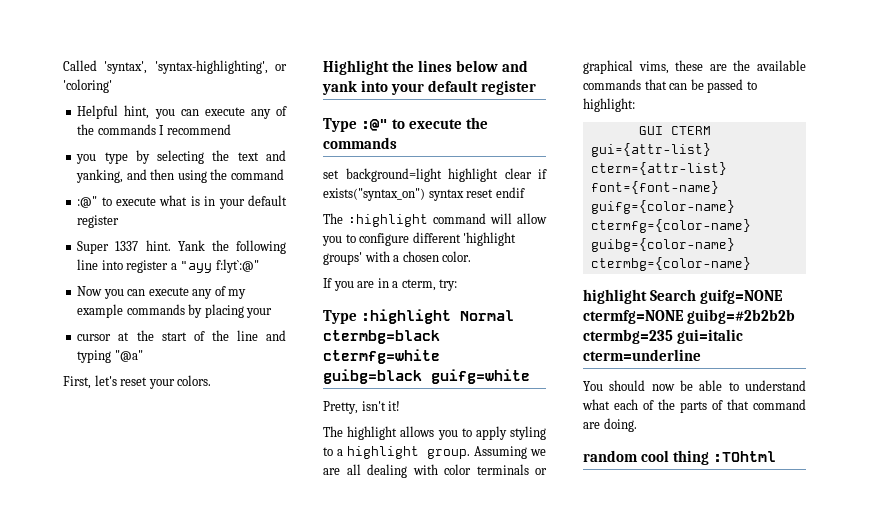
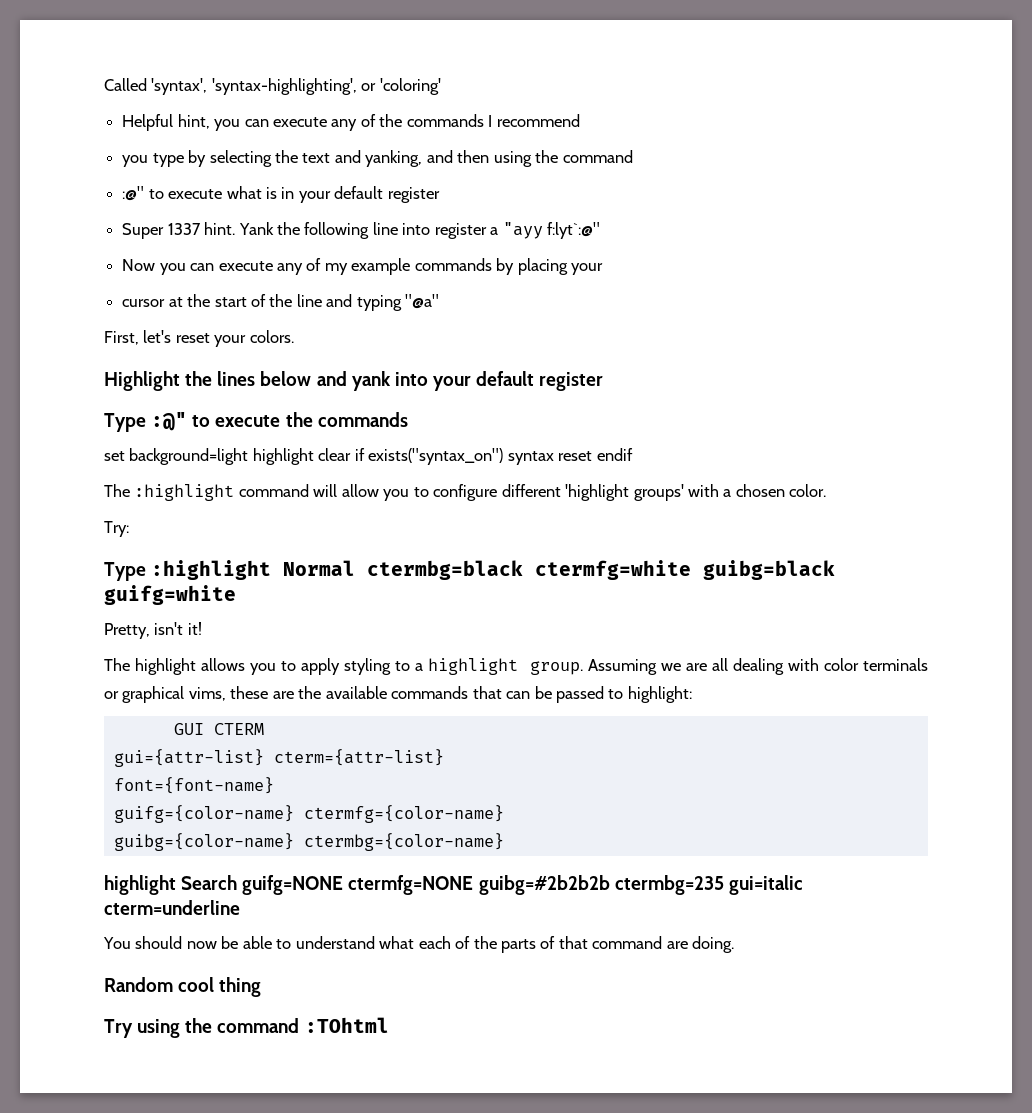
- If you are in a cterm, try:
+ Try:
- random cool thing :TOhtml
+ Random cool thing
+ Try using the command :TOhtml

